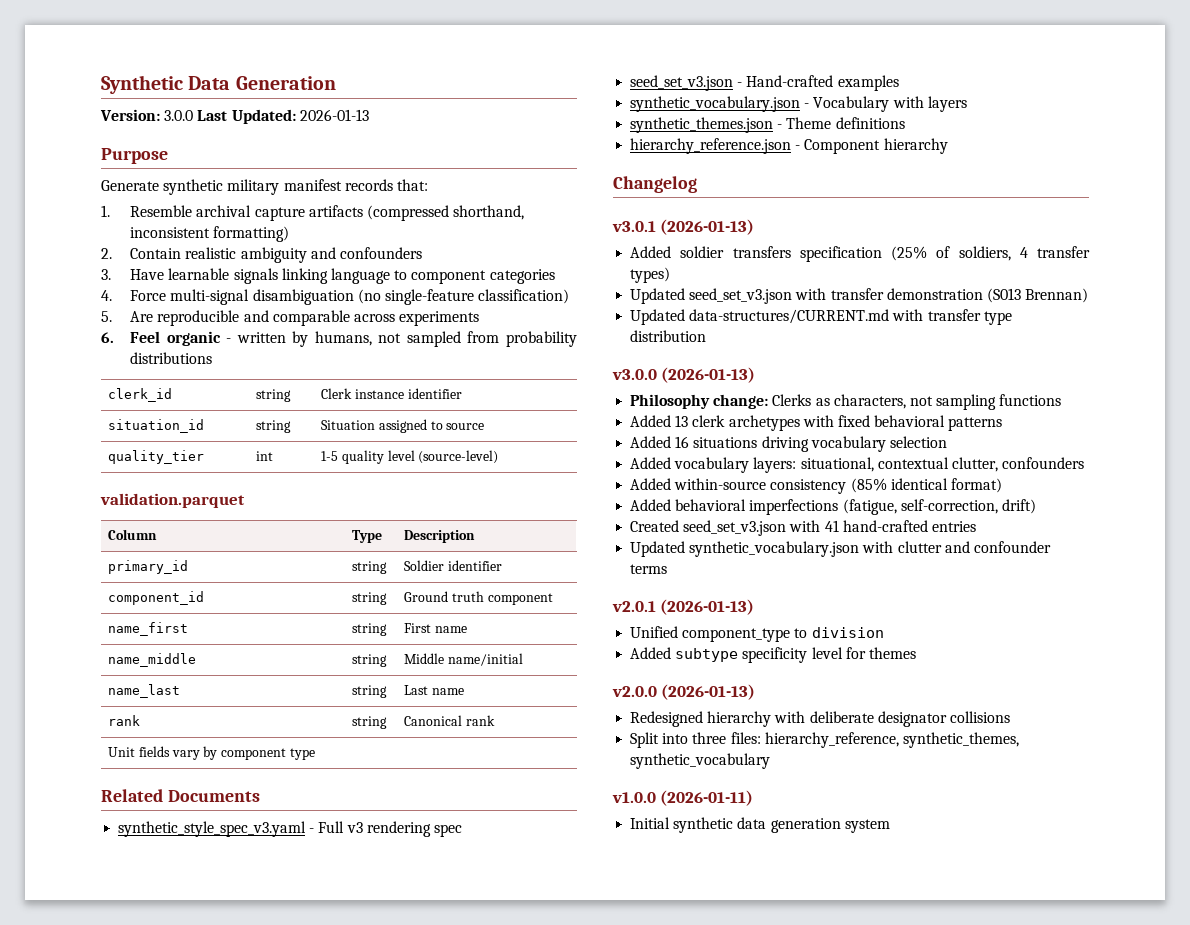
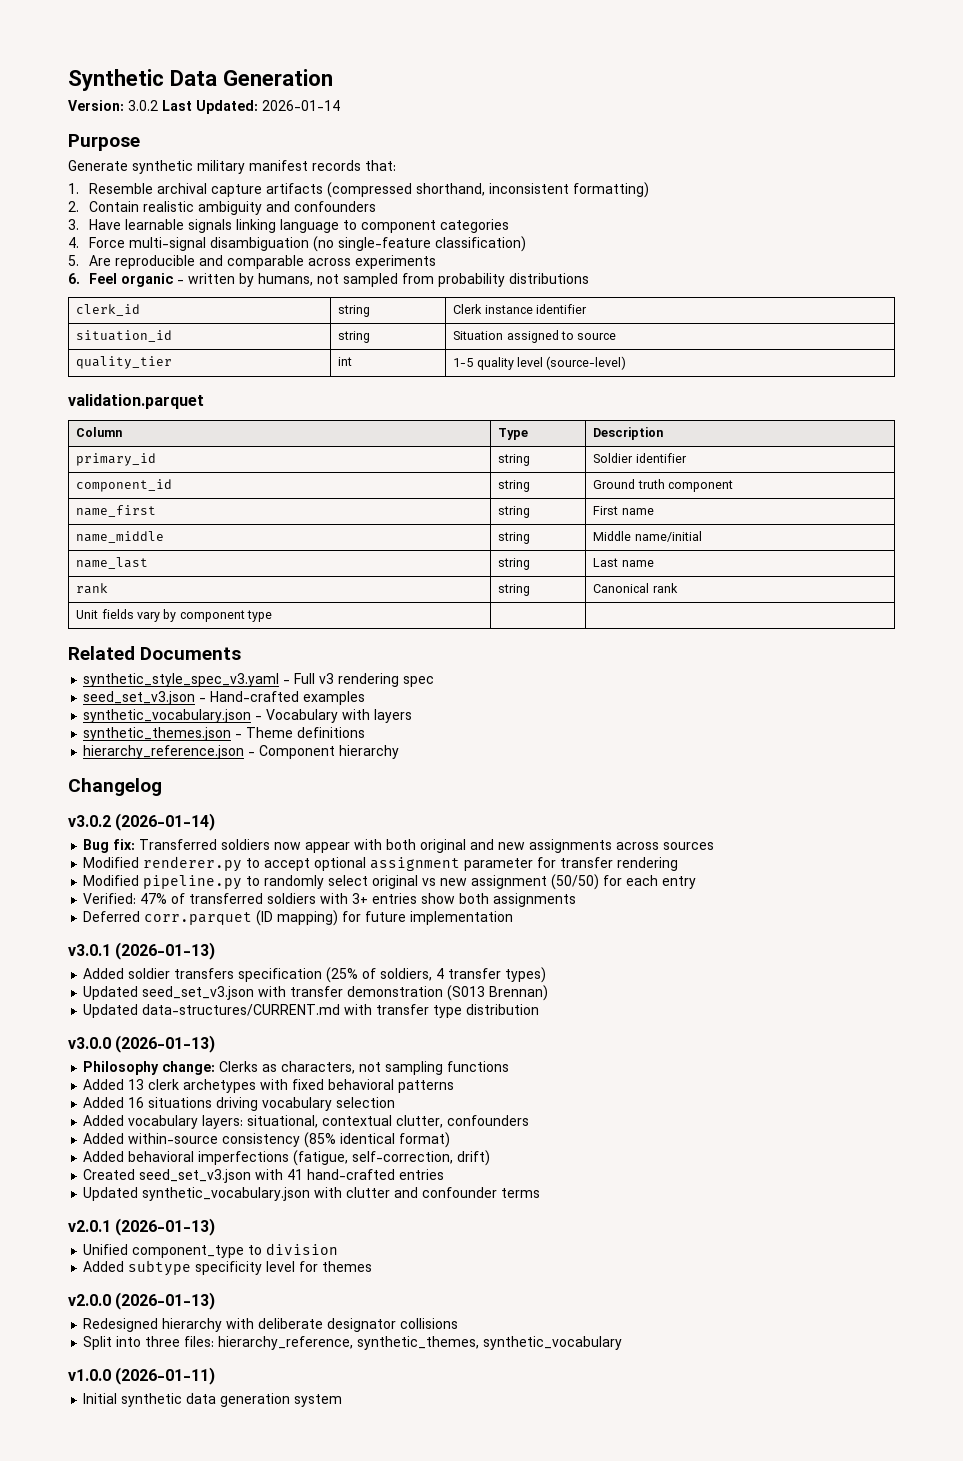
- Version: 3.0.0 Last Updated: 2026-01-13
+ Version: 3.0.2 Last Updated: 2026-01-14
+ v3.0.2 (2026-01-14)
+ Bug fix: Transferred soldiers now appear with both original and new assignments across sources
+ Modified renderer.py to accept optional assignment parameter for transfer rendering
+ Modified pipeline.py to randomly select original vs new assignment (50/50) for each entry
+ Verified: 47% of transferred soldiers with 3+ entries show both assignments
+ Deferred corr.parquet (ID mapping) for future implementation

